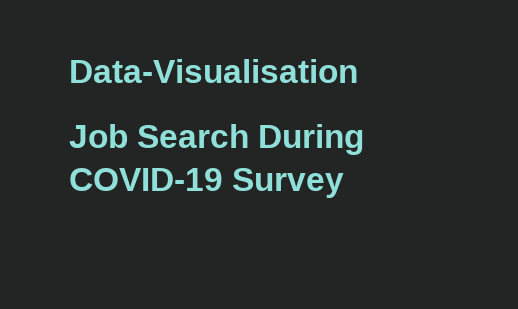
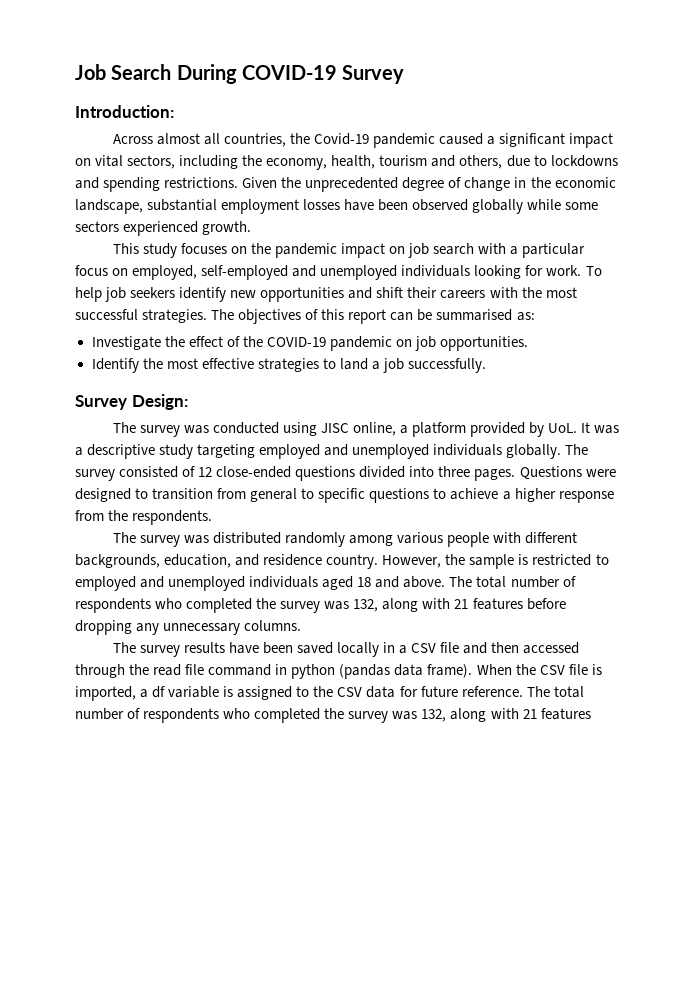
- Data-Visualisation
+ Introduction:
+ Across almost all countries, the Covid-19 pandemic caused a significant impact on vital sectors, including the economy, health, tourism and others, due to lockdowns and spending restrictions. Given the unprecedented degree of change in the economic landscape, substantial employment losses have been observed globally while some sectors experienced growth.
+ This study focuses on the pandemic impact on job search with a particular focus on employed, self-employed and unemployed individuals looking for work. To help job seekers identify new opportunities and shift their careers with the most successful strategies. The objectives of this report can be summarised as:
+ Investigate the effect of the COVID-19 pandemic on job opportunities.
+ Identify the most effective strategies to land a job successfully.
+ Survey Design:
+ The survey was conducted using JISC online, a platform provided by UoL. It was a descriptive study targeting employed and unemployed individuals globally. The survey consisted of 12 close-ended questions divided into three pages. Questions were designed to transition from general to specific questions to achieve a higher response from the respondents.
+ The survey was distributed randomly among various people with different backgrounds, education, and residence country. However, the sample is restricted to employed and unemployed individuals aged 18 and above. The total number of respondents who completed the survey was 132, along with 21 features before dropping any unnecessary columns.
+ The survey results have been saved locally in a CSV file and then accessed through the read file command in python (pandas data frame). When the CSV file is imported, a df variable is assigned to the CSV data for future reference. The total number of respondents who completed the survey was 132, along with 21 features

